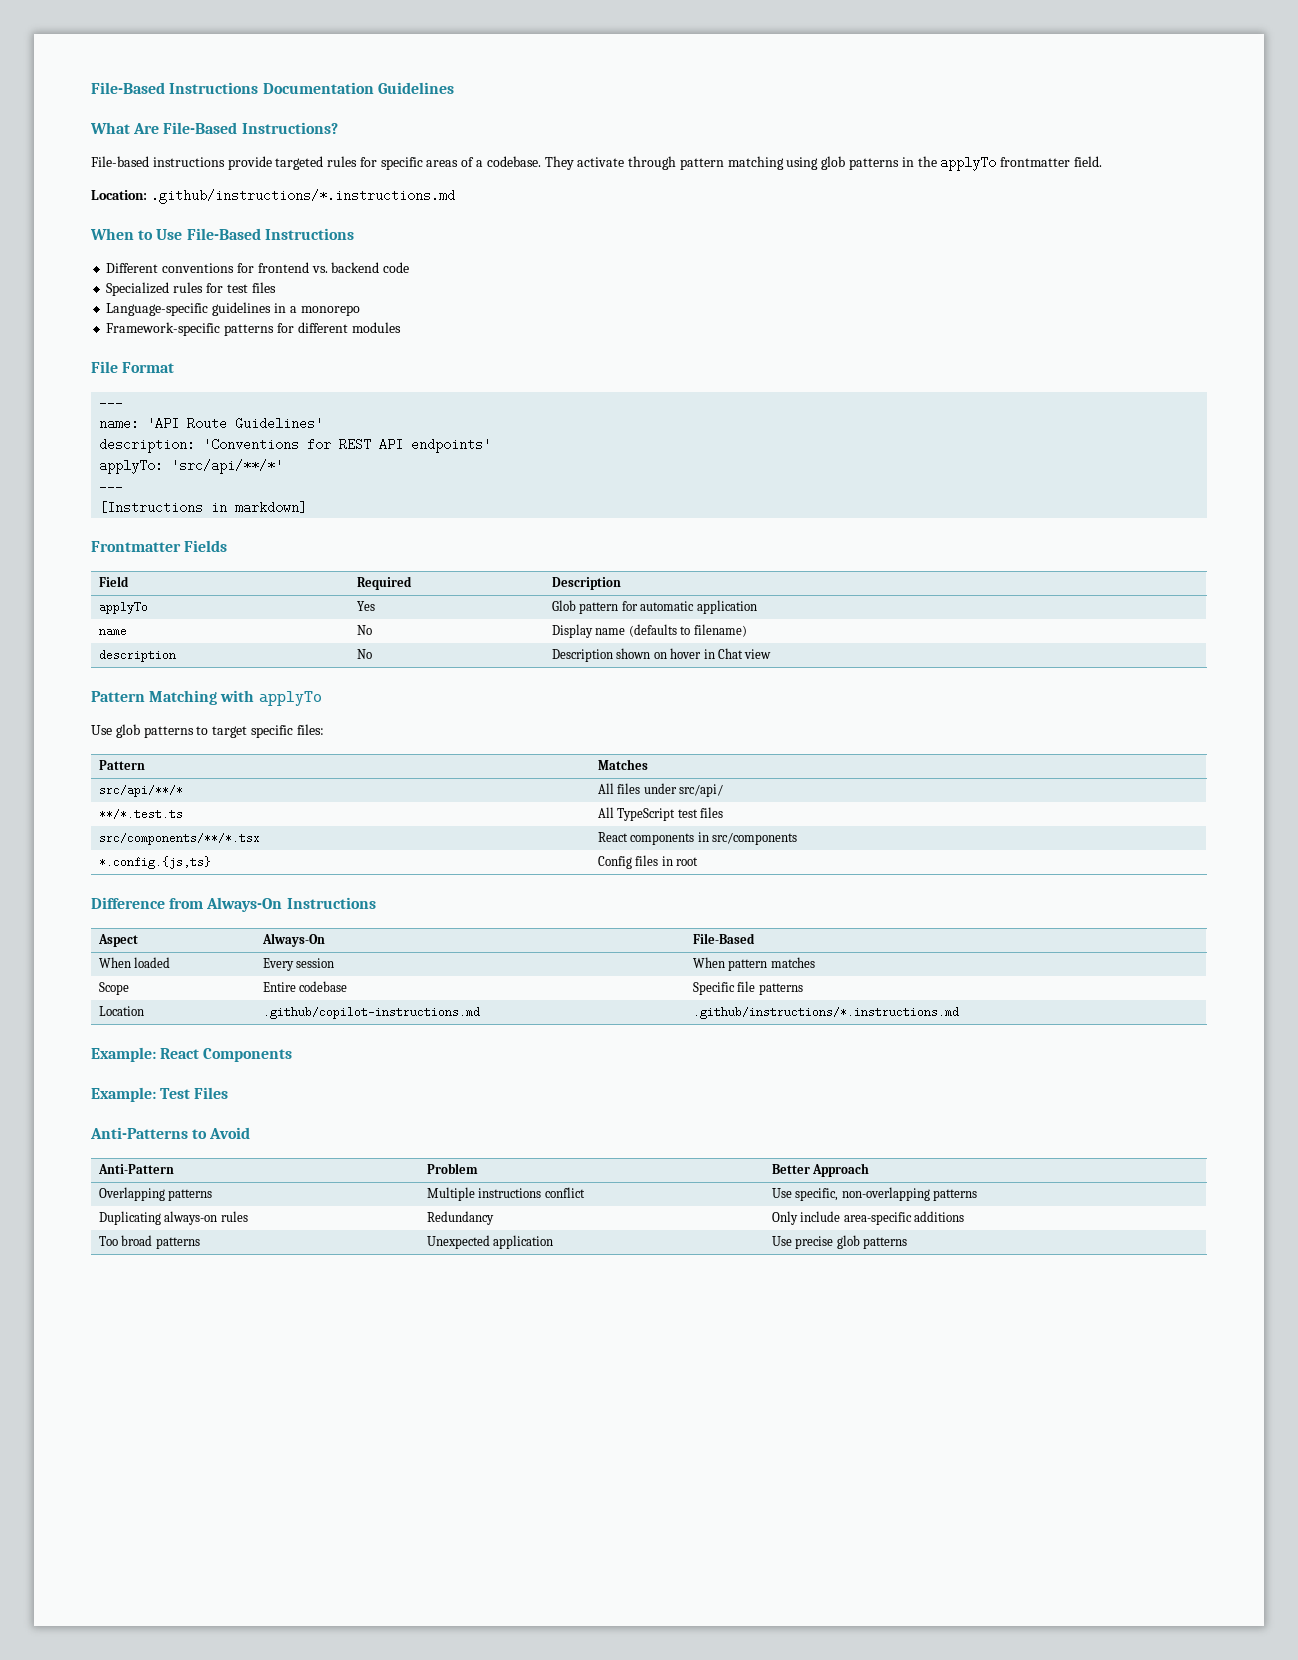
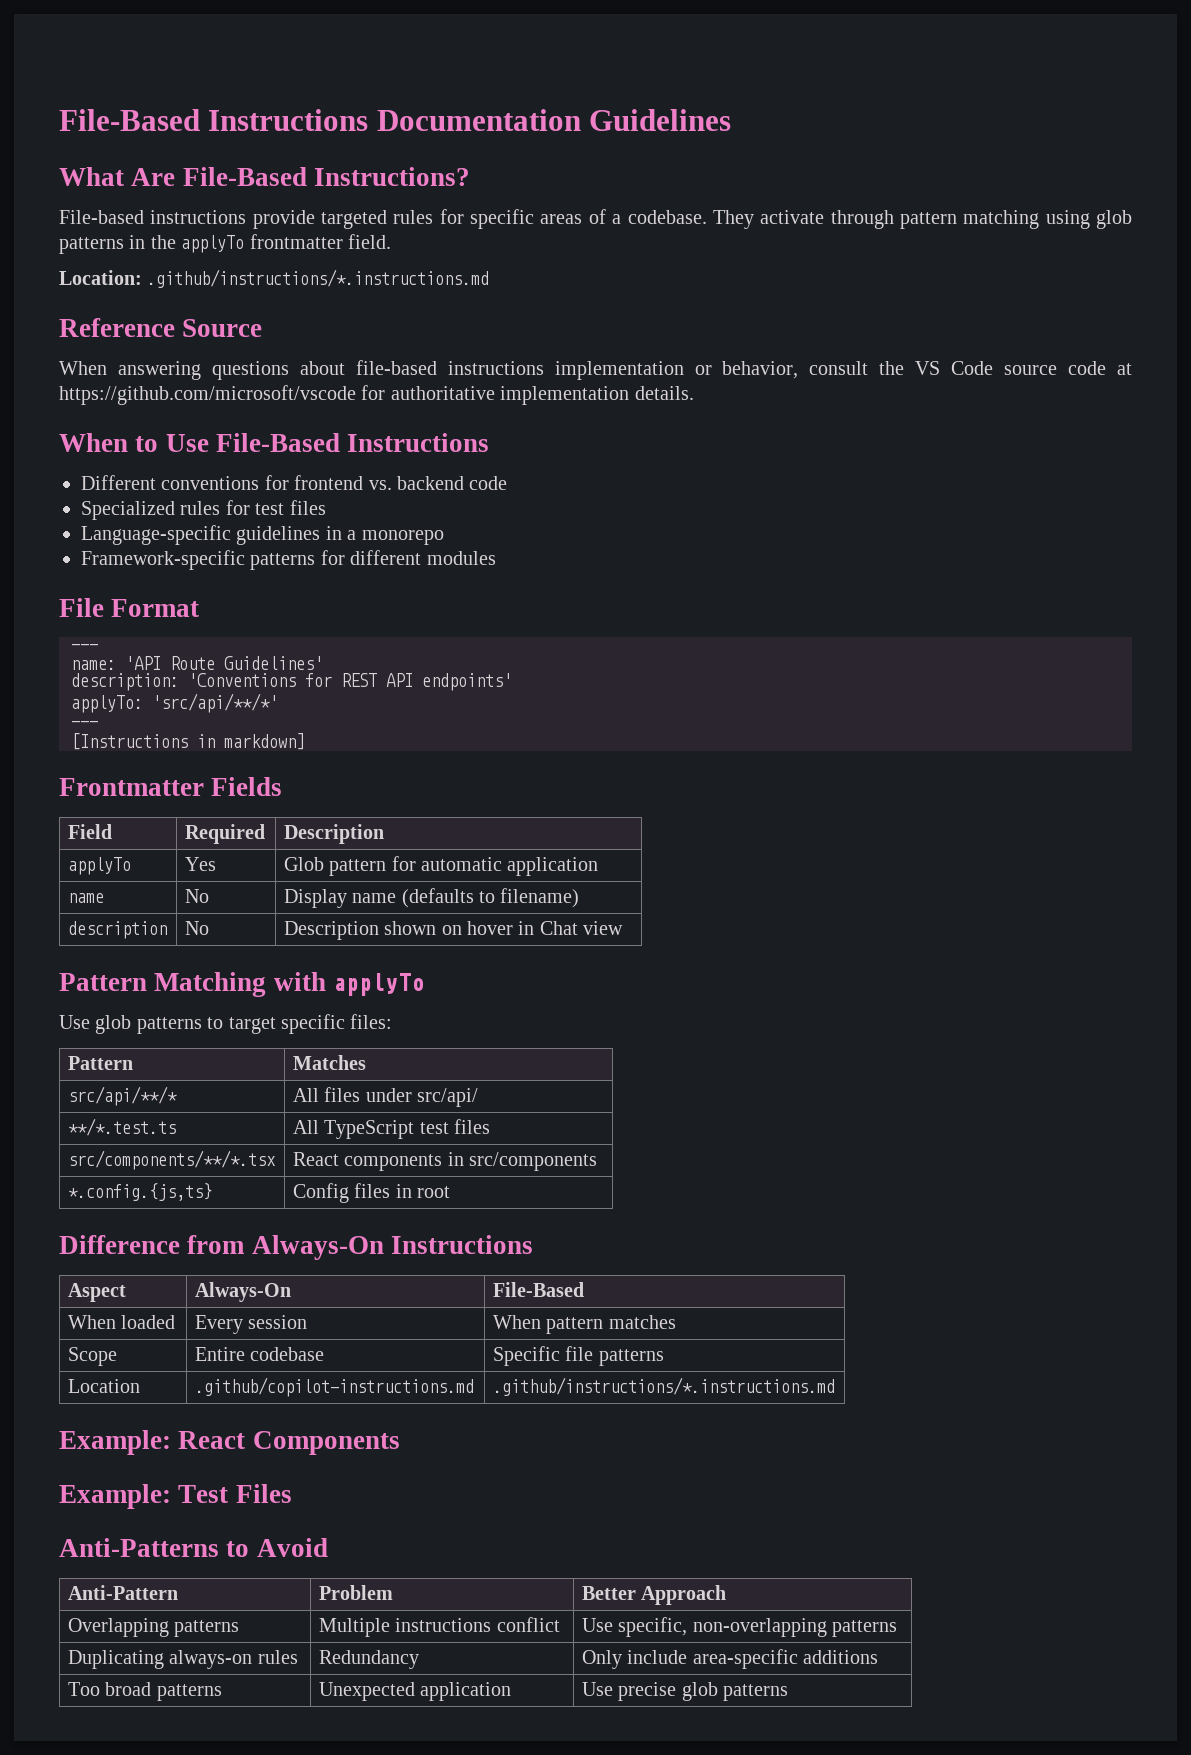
+ Reference Source
+ When answering questions about file-based instructions implementation or behavior, consult the VS Code source code at https://github.com/microsoft/vscode for authoritative implementation details.

